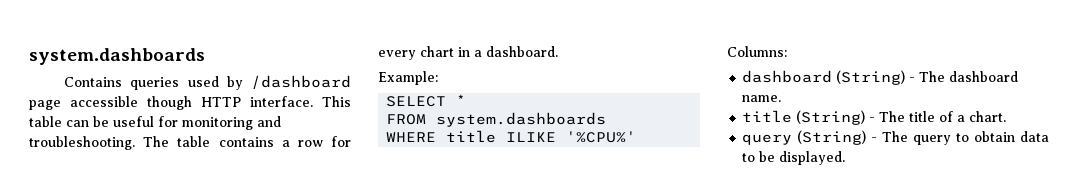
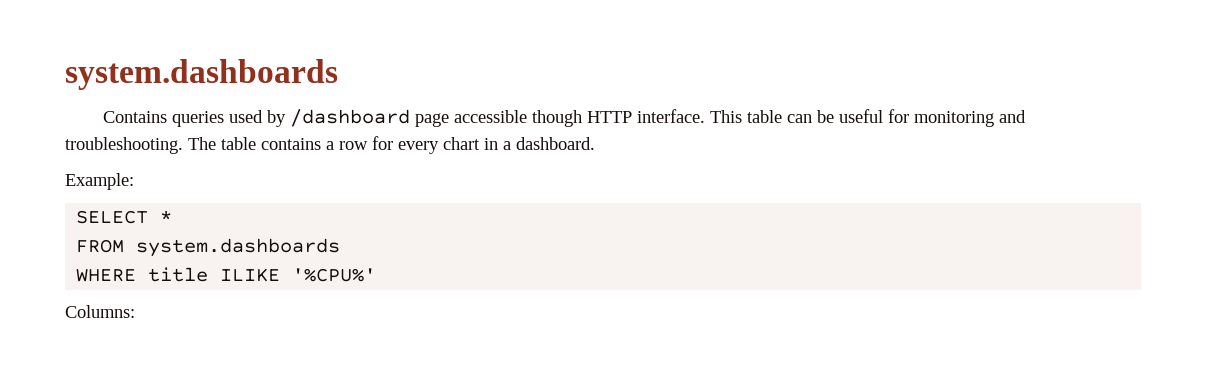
- dashboard (String) - The dashboard name.
- title (String) - The title of a chart.
- query (String) - The query to obtain data to be displayed.

